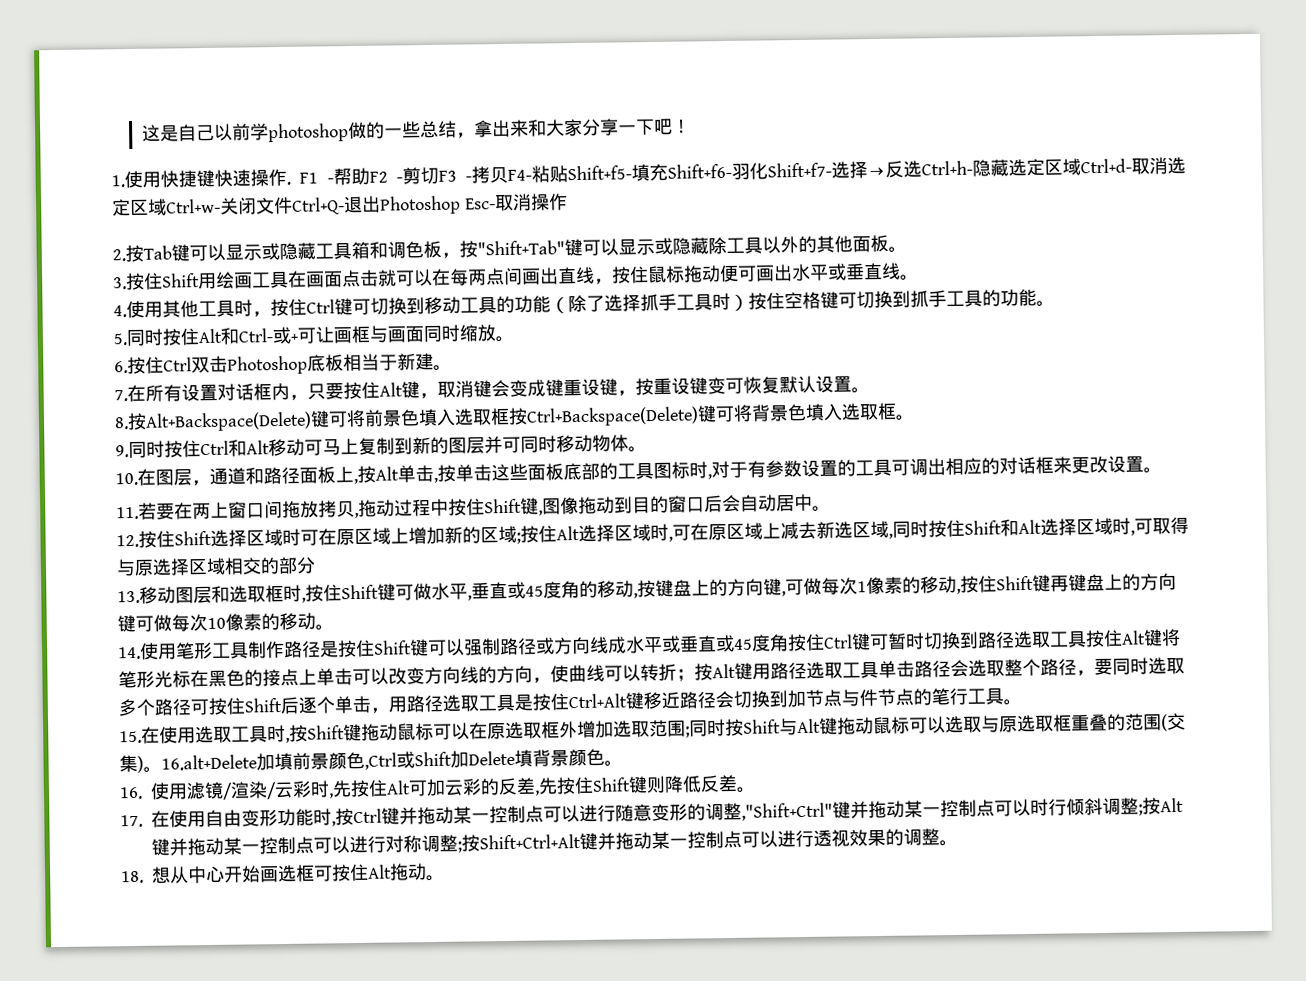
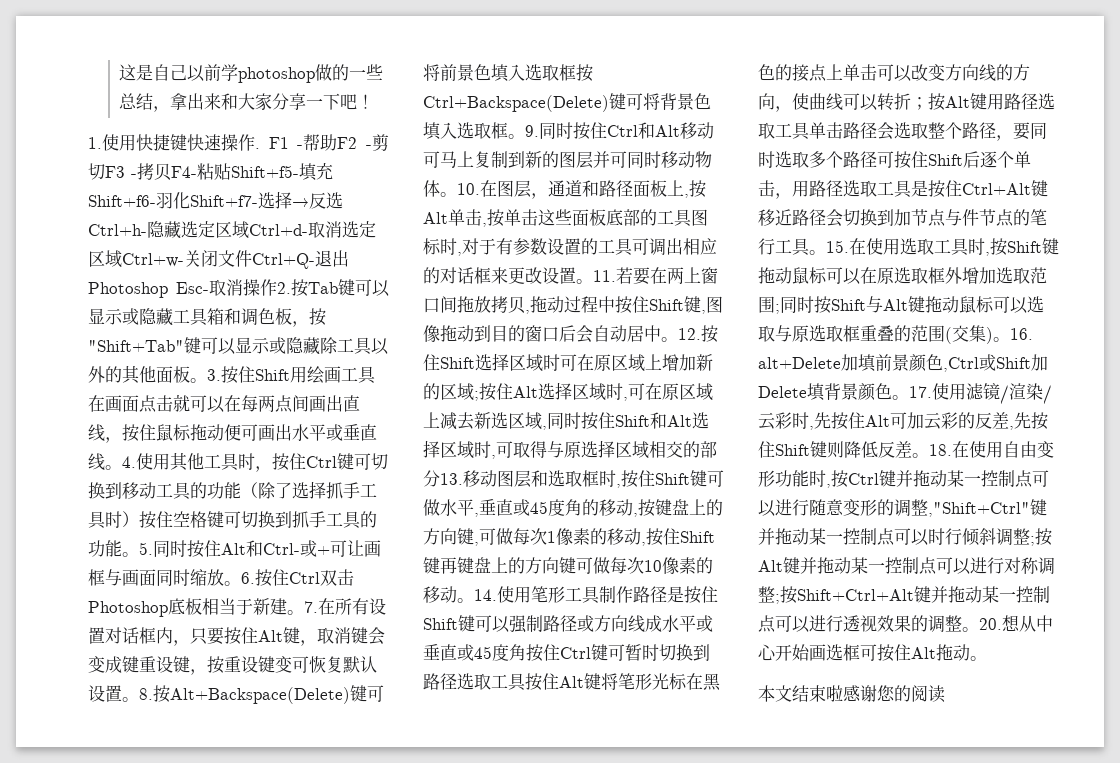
- F1 -帮助F2 -剪切F3 -拷贝F4-粘贴Shift+f5-填充Shift+f6-羽化Shift+f7-选择→反选Ctrl+h-隐藏选定区域Ctrl+d-取消选定区域Ctrl+w-关闭文件Ctrl+Q-退出Photoshop Esc-取消操作
- 2.按Tab键可以显示或隐藏工具箱和调色板，按"Shift+Tab"键可以显示或隐藏除工具以外的其他面板。
- 3.按住Shift用绘画工具在画面点击就可以在每两点间画出直线，按住鼠标拖动便可画出水平或垂直线。
- 4.使用其他工具时，按住Ctrl键可切换到移动工具的功能（除了选择抓手工具时）按住空格键可切换到抓手工具的功能。
- 5.同时按住Alt和Ctrl-或+可让画框与画面同时缩放。
- 6.按住Ctrl双击Photoshop底板相当于新建。
- 7.在所有设置对话框内，只要按住Alt键，取消键会变成键重设键，按重设键变可恢复默认设置。
- 8.按Alt+Backspace(Delete)键可将前景色填入选取框按Ctrl+Backspace(Delete)键可将背景色填入选取框。
- 9.同时按住Ctrl和Alt移动可马上复制到新的图层并可同时移动物体。
- 10.在图层，通道和路径面板上,按Alt单击,按单击这些面板底部的工具图标时,对于有参数设置的工具可调出相应的对话框来更改设置。
- 11.若要在两上窗口间拖放拷贝,拖动过程中按住Shift键,图像拖动到目的窗口后会自动居中。
- 12.按住Shift选择区域时可在原区域上增加新的区域;
+ F1 -帮助F2 -剪切F3 -拷贝F4-粘贴Shift+f5-填充Shift+f6-羽化Shift+f7-选择→反选Ctrl+h-隐藏选定区域Ctrl+d-取消选定区域Ctrl+w-关闭文件Ctrl+Q-退出Photoshop Esc-取消操作2.按Tab键可以显示或隐藏工具箱和调色板，按"Shift+Tab"键可以显示或隐藏除工具以外的其他面板。3.按住Shift用绘画工具在画面点击就可以在每两点间画出直线，按住鼠标拖动便可画出水平或垂直线。4.使用其他工具时，按住Ctrl键可切换到移动工具的功能（除了选择抓手工具时）按住空格键可切换到抓手工具的功能。5.同时按住Alt和Ctrl-或+可让画框与画面同时缩放。6.按住Ctrl双击Photoshop底板相当于新建。7.在所有设置对话框内，只要按住Alt键，取消键会变成键重设键，按重设键变可恢复默认设置。8.按Alt+Backspace(Delete)键可将前景色填入选取框按Ctrl+Backspace(Delete)键可将背景色填入选取框。9.同时按住Ctrl和Alt移动可马上复制到新的图层并可同时移动物体。10.在图层，通道和路径面板上,按Alt单击,按单击这些面板底部的工具图标时,对于有参数设置的工具可调出相应的对话框来更改设置。11.若要在两上窗口间拖放拷贝,拖动过程中按住Shift键,图像拖动到目的窗口后会自动居中。12.按住Shift选择区域时可在原区域上增加新的区域;
- 按住Alt选择区域时,可在原区域上减去新选区域,同时按住Shift和Alt选择区域时,可取得与原选择区域相交的部分
- 13.移动图层和选取框时,按住Shift键可做水平,垂直或45度角的移动,按键盘上的方向键,可做每次1像素的移动,按住Shift键再键盘上的方向键可做每次10像素的移动。
- 14.使用笔形工具制作路径是按住Shift键可以强制路径或方向线成水平或垂直或45度角按住Ctrl键可暂时切换到路径选取工具按住Alt键将笔形光标在黑色的接点上单击可以改变方向线的方向，使曲线可以转折；
+ 按住Alt选择区域时,可在原区域上减去新选区域,同时按住Shift和Alt选择区域时,可取得与原选择区域相交的部分13.移动图层和选取框时,按住Shift键可做水平,垂直或45度角的移动,按键盘上的方向键,可做每次1像素的移动,按住Shift键再键盘上的方向键可做每次10像素的移动。14.使用笔形工具制作路径是按住Shift键可以强制路径或方向线成水平或垂直或45度角按住Ctrl键可暂时切换到路径选取工具按住Alt键将笔形光标在黑色的接点上单击可以改变方向线的方向，使曲线可以转折；
- 按Alt键用路径选取工具单击路径会选取整个路径，要同时选取多个路径可按住Shift后逐个单击，用路径选取工具是按住Ctrl+Alt键移近路径会切换到加节点与件节点的笔行工具。
- 15.在使用选取工具时,按Shift键拖动鼠标可以在原选取框外增加选取范围;
+ 按Alt键用路径选取工具单击路径会选取整个路径，要同时选取多个路径可按住Shift后逐个单击，用路径选取工具是按住Ctrl+Alt键移近路径会切换到加节点与件节点的笔行工具。15.在使用选取工具时,按Shift键拖动鼠标可以在原选取框外增加选取范围;
- 16.alt+Delete加填前景颜色,Ctrl或Shift加Delete填背景颜色。
- 16.使用滤镜/渲染/云彩时,先按住Alt可加云彩的反差,先按住Shift键则降低反差。
- 17.在使用自由变形功能时,按Ctrl键并拖动某一控制点可以进行随意变形的调整,"Shift+Ctrl"键并拖动某一控制点可以时行倾斜调整;
+ 16. alt+Delete加填前景颜色,Ctrl或Shift加Delete填背景颜色。17.使用滤镜/渲染/云彩时,先按住Alt可加云彩的反差,先按住Shift键则降低反差。18.在使用自由变形功能时,按Ctrl键并拖动某一控制点可以进行随意变形的调整,"Shift+Ctrl"键并拖动某一控制点可以时行倾斜调整;
- 按Shift+Ctrl+Alt键并拖动某一控制点可以进行透视效果的调整。
- 18.想从中心开始画选框可按住Alt拖动。
+ 按Shift+Ctrl+Alt键并拖动某一控制点可以进行透视效果的调整。20.想从中心开始画选框可按住Alt拖动。
+ 本文结束啦感谢您的阅读

